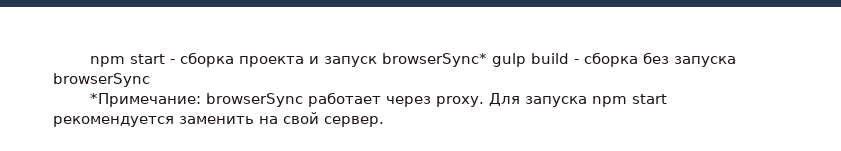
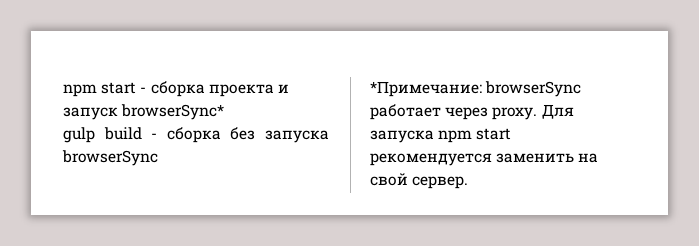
- npm start - сборка проекта и запуск browserSync* gulp build - сборка без запуска browserSync
+ npm start - сборка проекта и запуск browserSync*
+ gulp build - сборка без запуска browserSync

